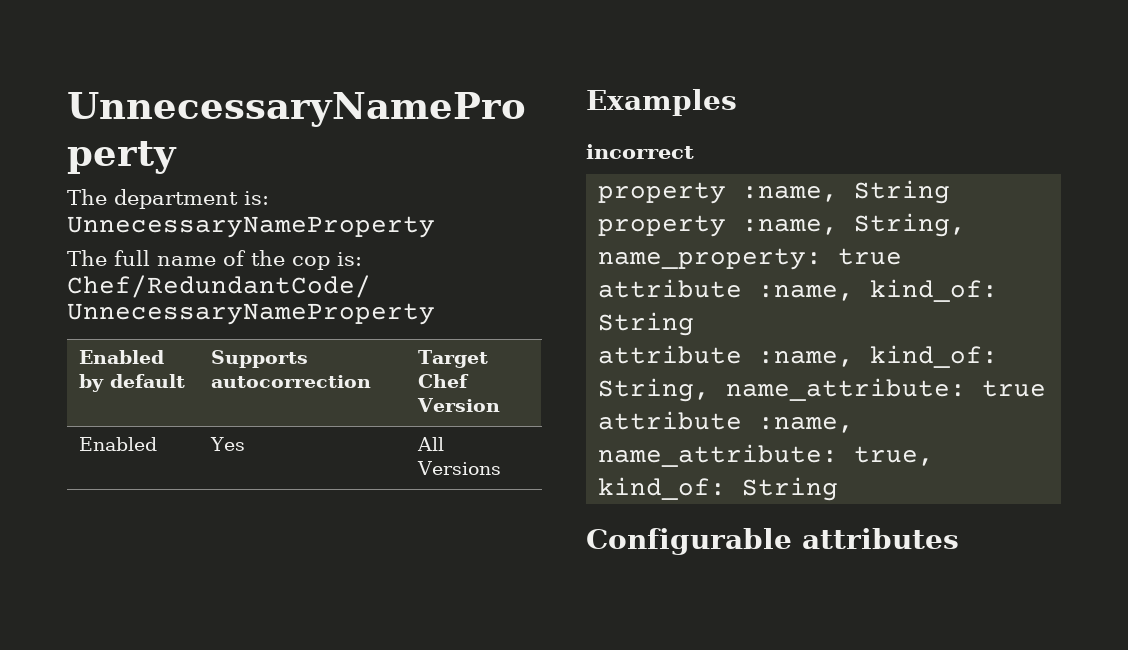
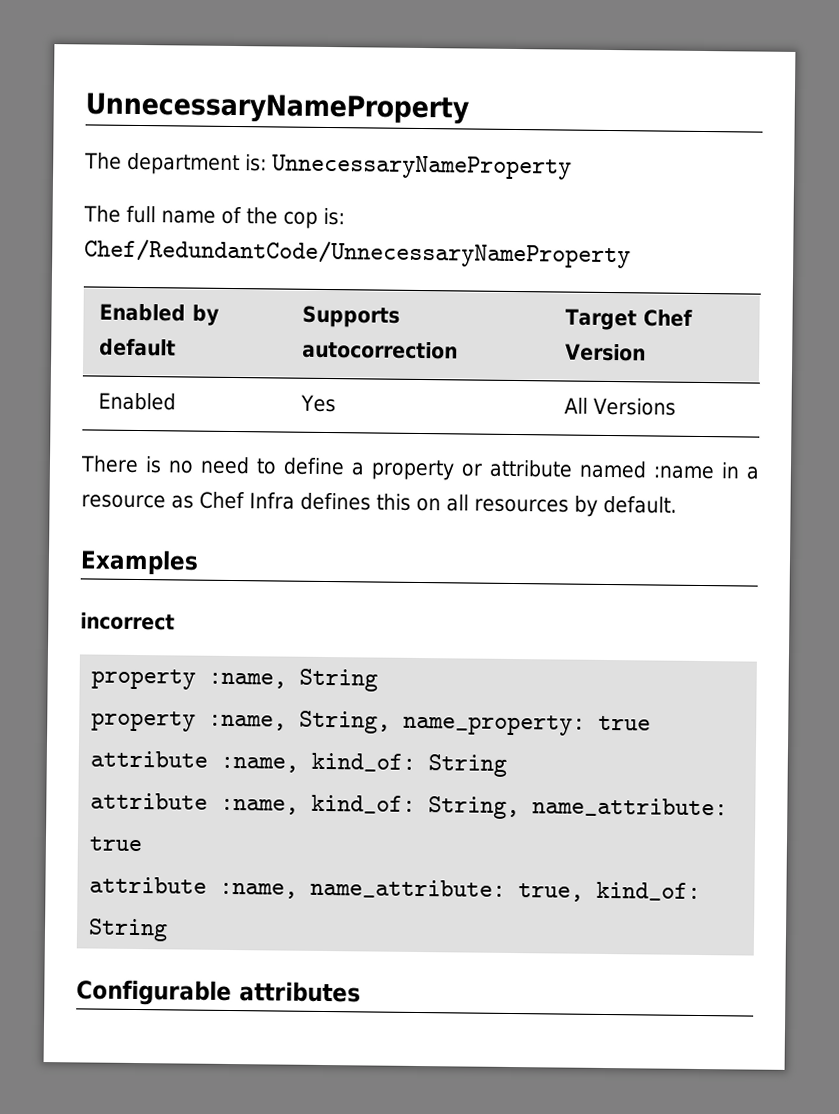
+ There is no need to define a property or attribute named :name in a resource as Chef Infra defines this on all resources by default.

